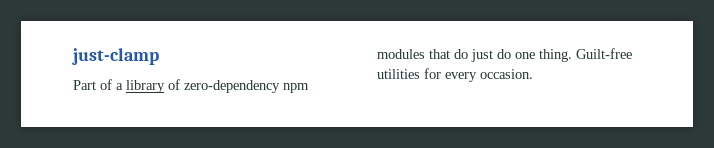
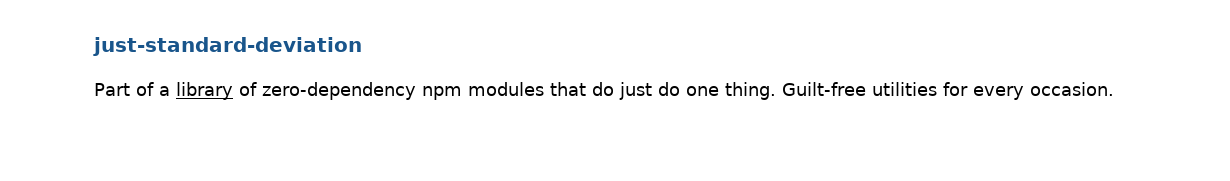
- just-clamp
+ just-standard-deviation

